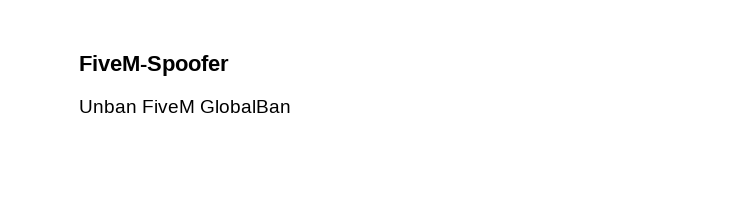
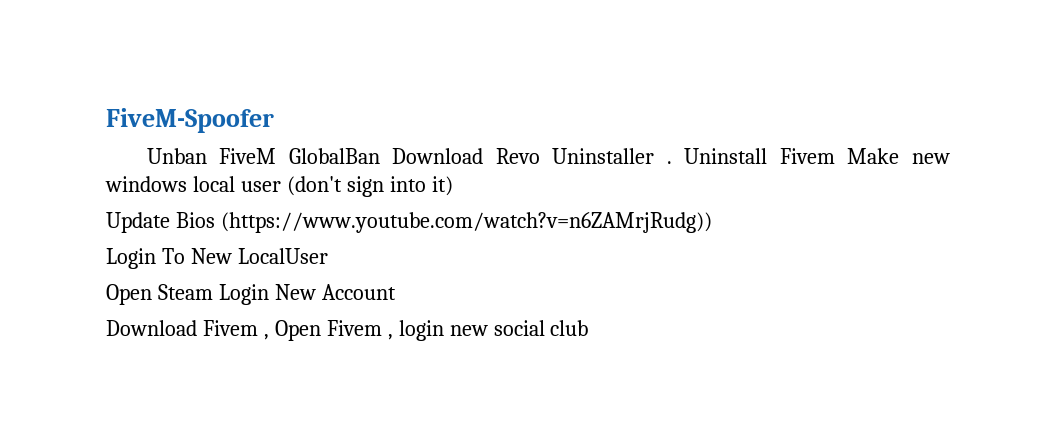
- Unban FiveM GlobalBan
+ Unban FiveM GlobalBan Download Revo Uninstaller . Uninstall Fivem Make new windows local user (don't sign into it)
+ Update Bios (https://www.youtube.com/watch?v=n6ZAMrjRudg))
+ Login To New LocalUser
+ Open Steam Login New Account
+ Download Fivem , Open Fivem , login new social club

